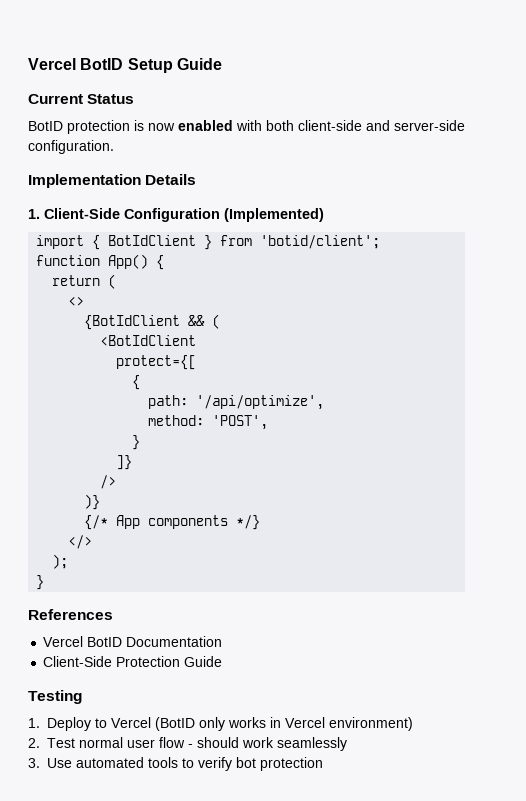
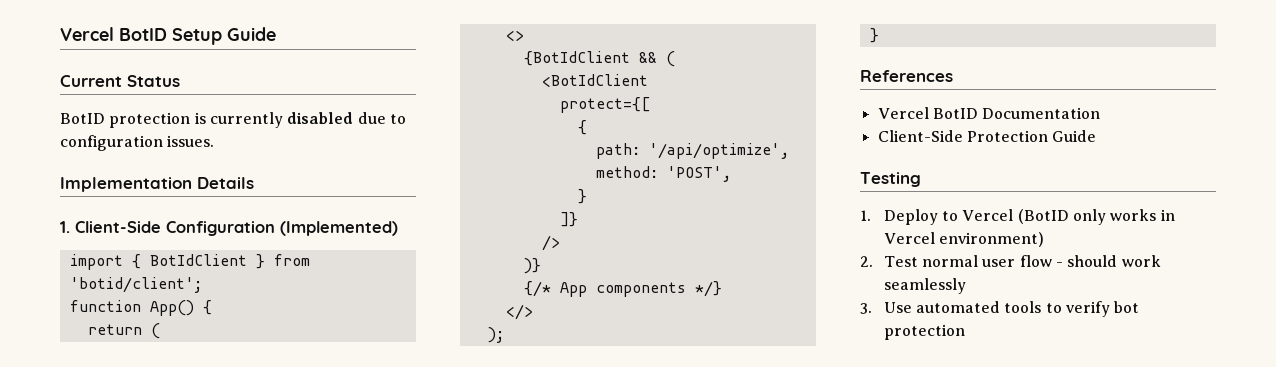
- BotID protection is now enabled with both client-side and server-side configuration.
+ BotID protection is currently disabled due to configuration issues.

